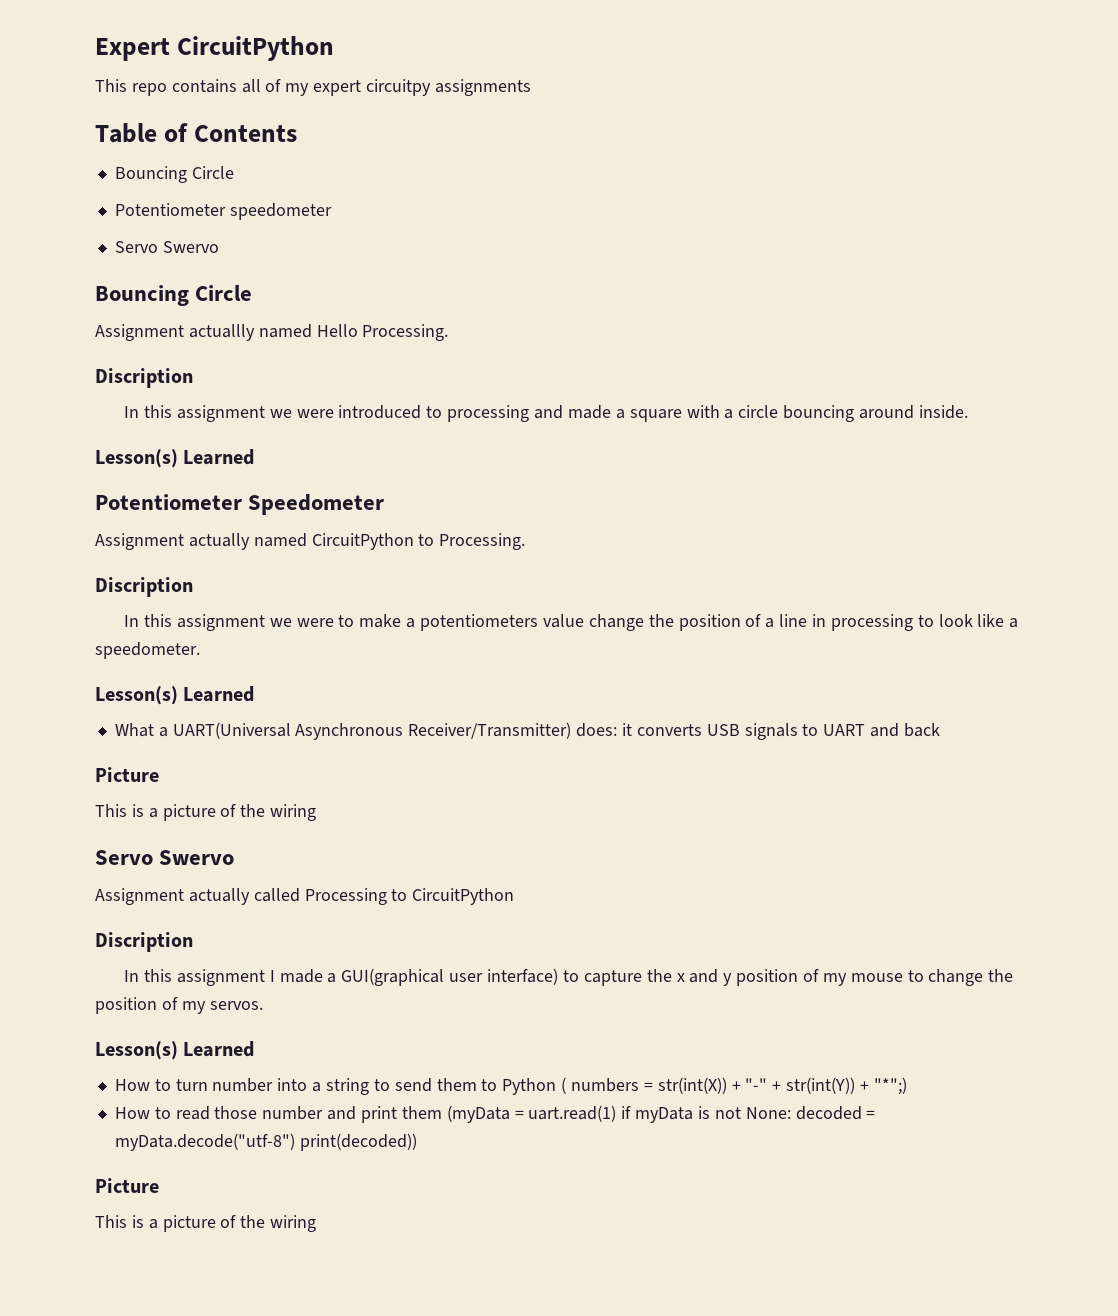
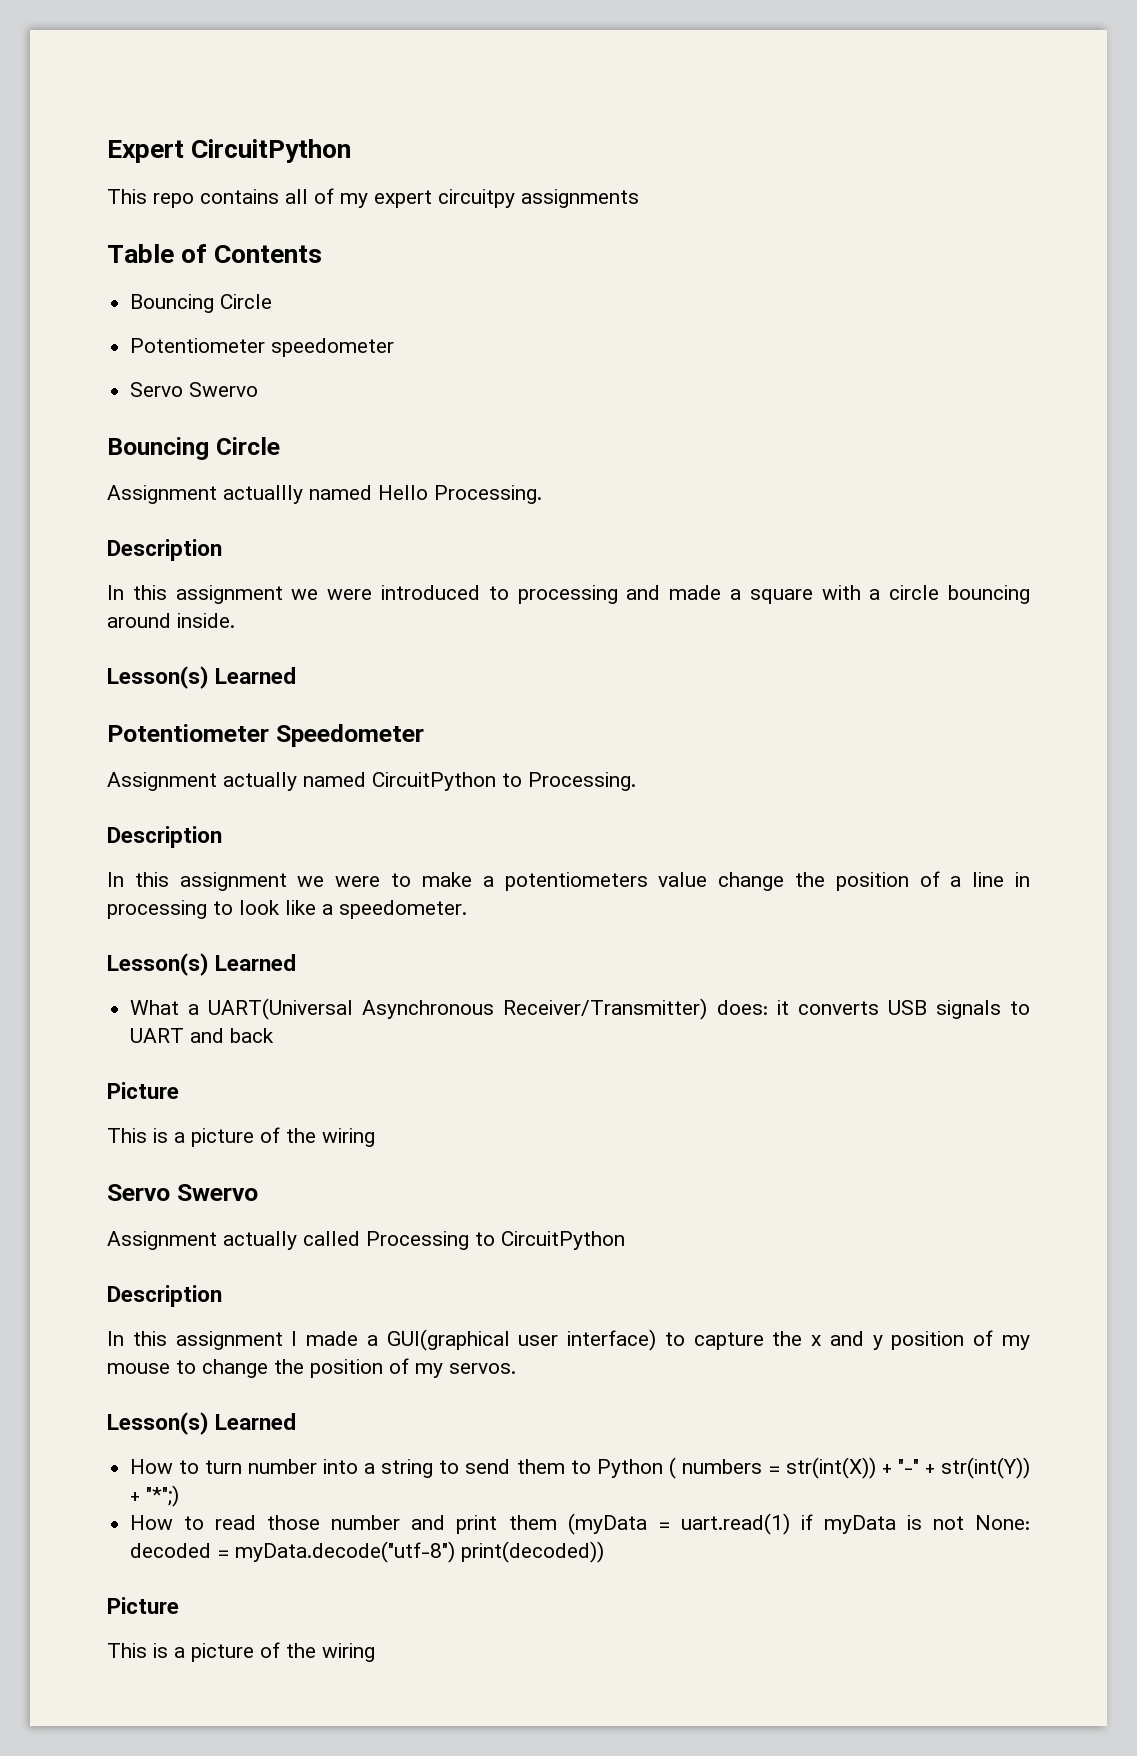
  Assignment actuallly named Hello Processing.
- Discription
+ Description
  Assignment actually named CircuitPython to Processing.
- Discription
+ Description
  Assignment actually called Processing to CircuitPython
- Discription
+ Description

